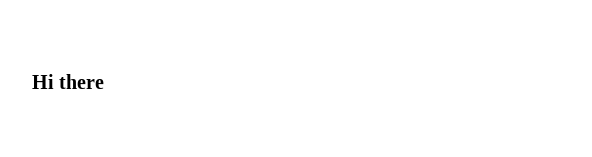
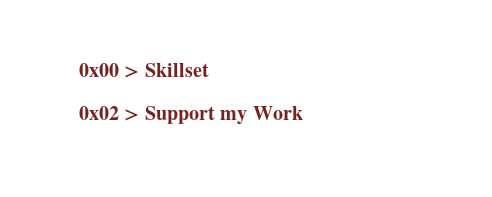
- Hi there
+ 0x00 > Skillset
+ 0x02 > Support my Work

